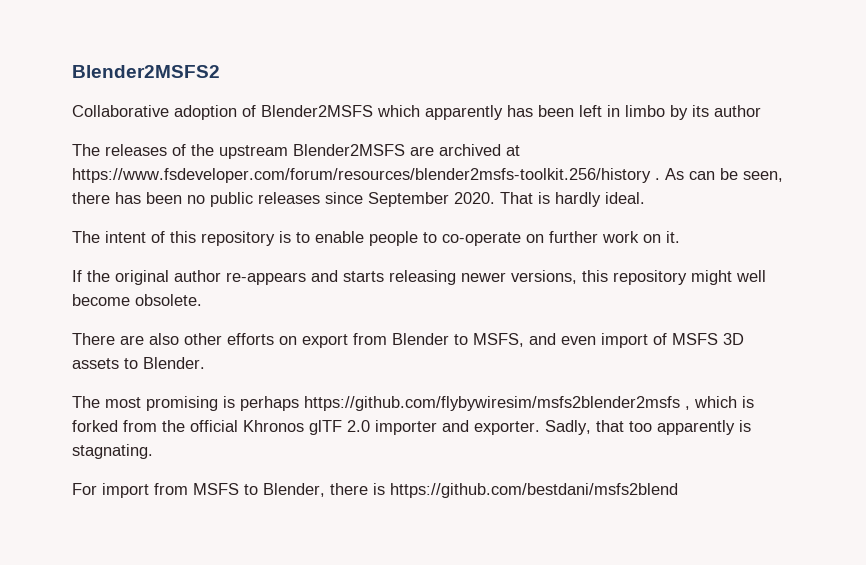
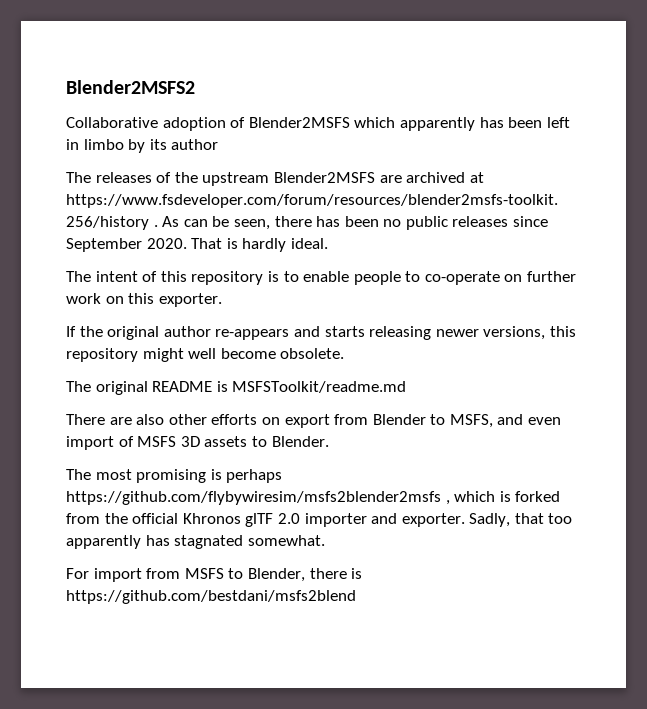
- The intent of this repository is to enable people to co-operate on further work on it.
+ The intent of this repository is to enable people to co-operate on further work on this exporter.
+ The original README is MSFSToolkit/readme.md
- Sadly, that too apparently is stagnating.
+ Sadly, that too apparently has stagnated somewhat.

